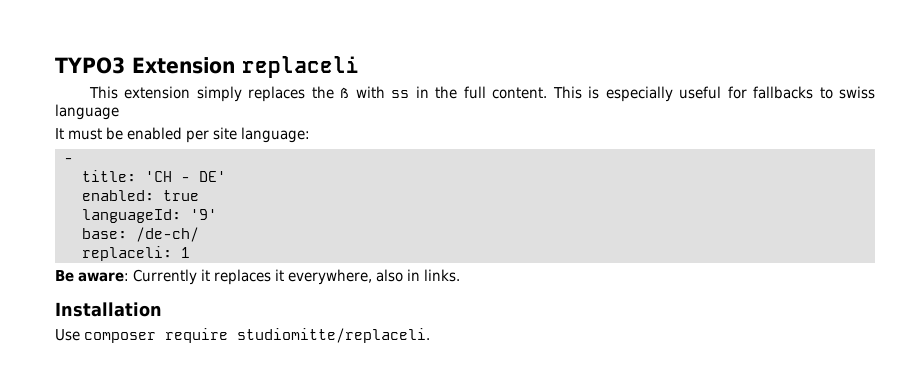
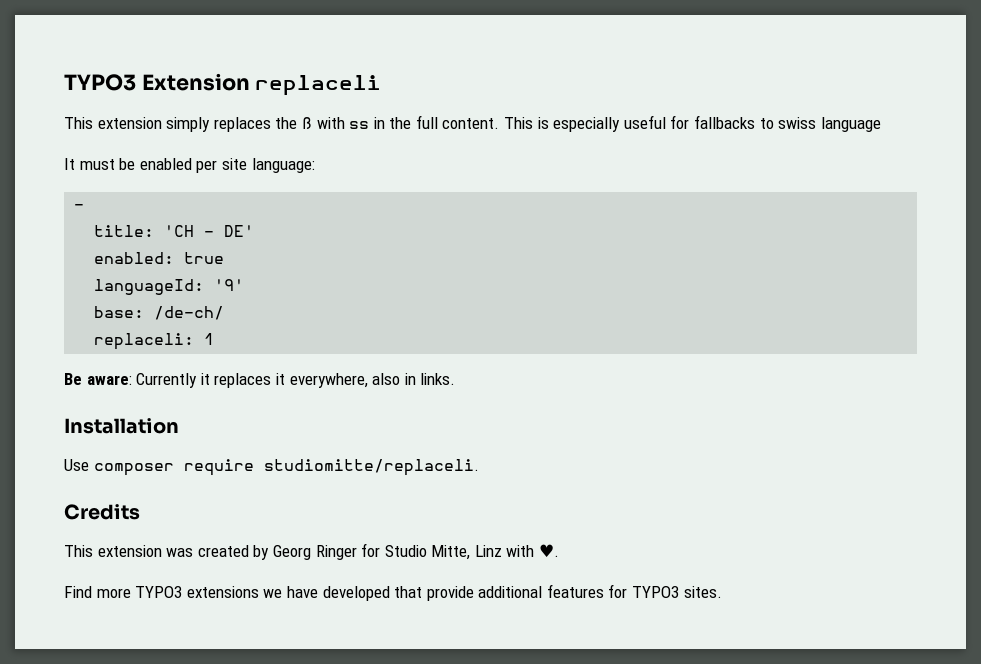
+ Credits
+ This extension was created by Georg Ringer for Studio Mitte, Linz with ♥.
+ Find more TYPO3 extensions we have developed that provide additional features for TYPO3 sites.

